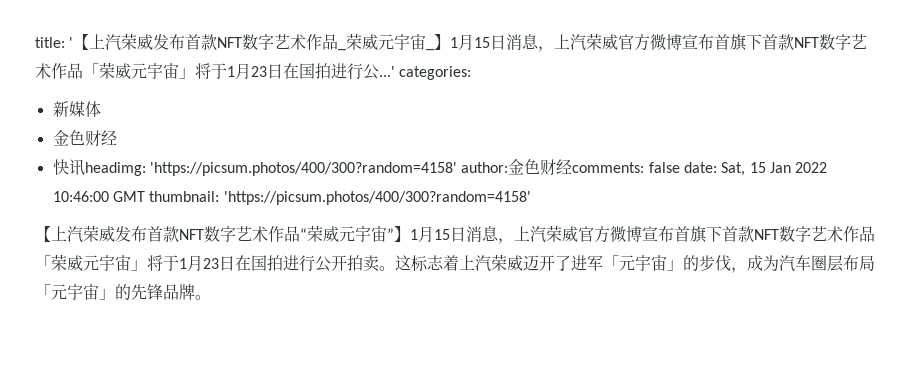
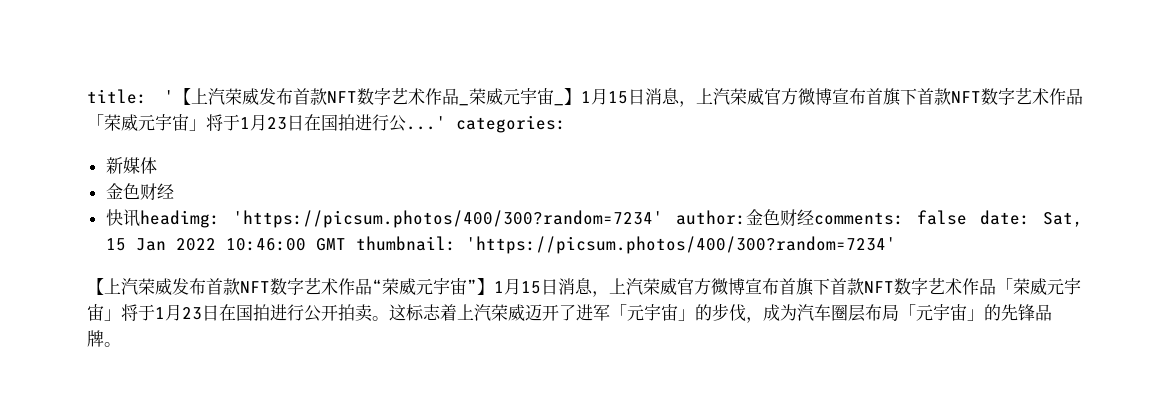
- 快讯headimg: 'https://picsum.photos/400/300?random=4158' author:金色财经comments: false date: Sat, 15 Jan 2022 10:46:00 GMT thumbnail: 'https://picsum.photos/400/300?random=4158'
+ 快讯headimg: 'https://picsum.photos/400/300?random=7234' author:金色财经comments: false date: Sat, 15 Jan 2022 10:46:00 GMT thumbnail: 'https://picsum.photos/400/300?random=7234'

